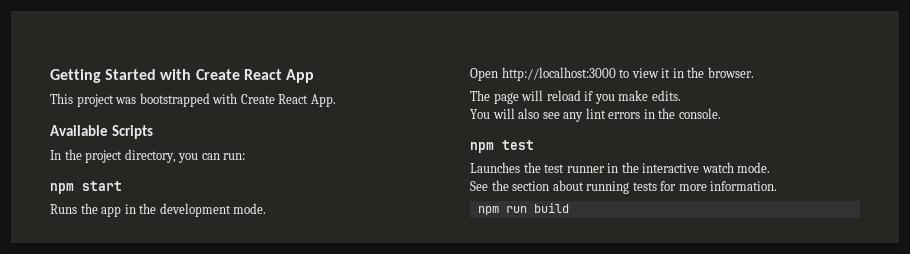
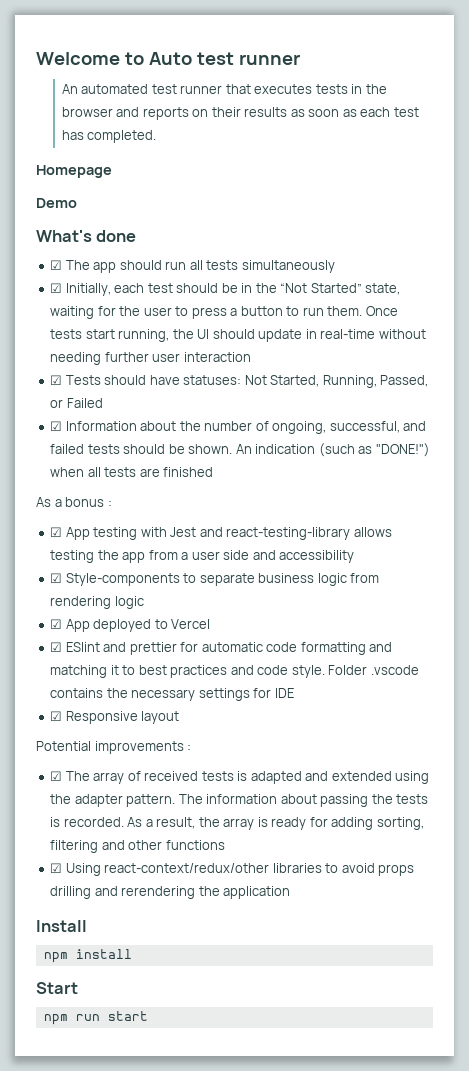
- Getting Started with Create React App
- This project was bootstrapped with Create React App.
- Available Scripts
- In the project directory, you can run:
- npm start
- Runs the app in the development mode.
- Open http://localhost:3000 to view it in the browser.
- The page will reload if you make edits.
- You will also see any lint errors in the console.
- npm test
- Launches the test runner in the interactive watch mode.
- See the section about running tests for more information.
+ Welcome to Auto test runner
+ An automated test runner that executes tests in the browser and reports on their results as soon as each test has completed.
+ Homepage
+ Demo
+ What's done
+ ☑ The app should run all tests simultaneously
+ ☑ Initially, each test should be in the “Not Started” state, waiting for the user to press a button to run them. Once tests start running, the UI should update in real-time without needing further user interaction
+ ☑ Tests should have statuses: Not Started, Running, Passed, or Failed
+ ☑ Information about the number of ongoing, successful, and failed tests should be shown. An indication (such as "DONE!") when all tests are finished
+ As a bonus :
+ ☑ App testing with Jest and react-testing-library allows testing the app from a user side and accessibility
+ ☑ Style-components to separate business logic from rendering logic
+ ☑ App deployed to Vercel
+ ☑ ESlint and prettier for automatic code formatting and matching it to best practices and code style. Folder .vscode contains the necessary settings for IDE
+ ☑ Responsive layout
+ Potential improvements :
+ ☑ The array of received tests is adapted and extended using the adapter pattern. The information about passing the tests is recorded. As a result, the array is ready for adding sorting, filtering and other functions
+ ☑ Using react-context/redux/other libraries to avoid props drilling and rerendering the application
+ Install
+ npm install
+ Start
- npm run build
+ npm run start

